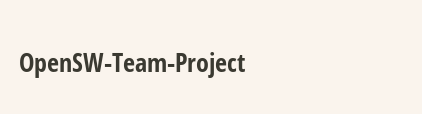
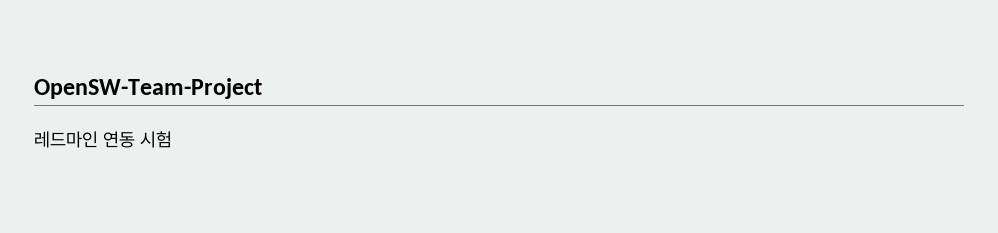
+ 레드마인 연동 시험

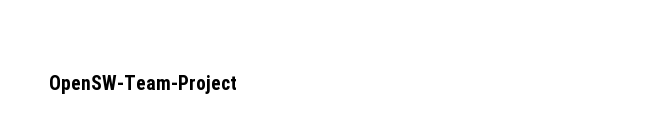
- 레드마인 연동 시험

